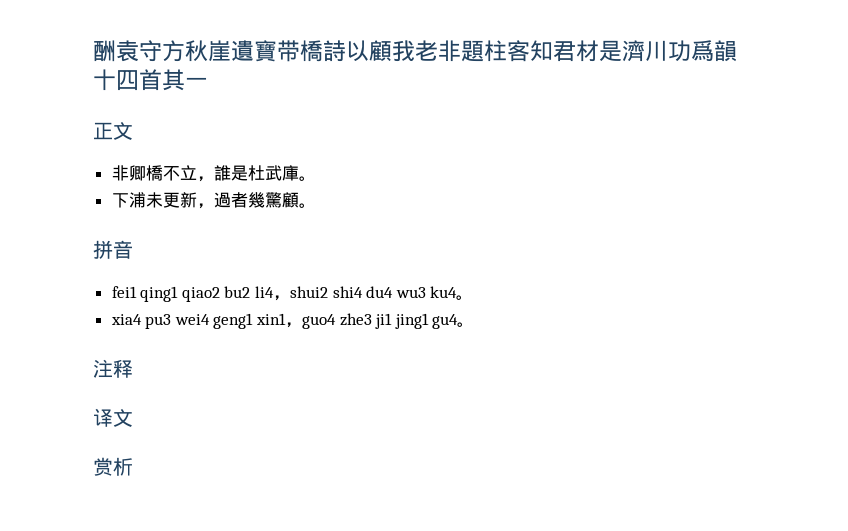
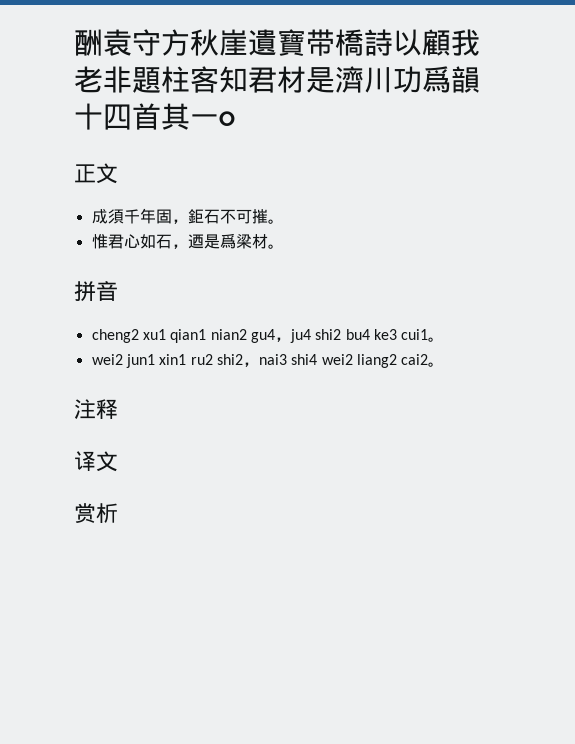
- 酬袁守方秋崖遺寶带橋詩以顧我老非題柱客知君材是濟川功爲韻十四首其一
+ 酬袁守方秋崖遺寶带橋詩以顧我老非題柱客知君材是濟川功爲韻十四首其一○
- 非卿橋不立，誰是杜武庫。
- 下浦未更新，過者幾驚顧。
+ 成須千年固，鉅石不可摧。
+ 惟君心如石，迺是爲梁材。
  拼音
- fei1 qing1 qiao2 bu2 li4，shui2 shi4 du4 wu3 ku4。
- xia4 pu3 wei4 geng1 xin1，guo4 zhe3 ji1 jing1 gu4。
+ cheng2 xu1 qian1 nian2 gu4，ju4 shi2 bu4 ke3 cui1。
+ wei2 jun1 xin1 ru2 shi2，nai3 shi4 wei2 liang2 cai2。

